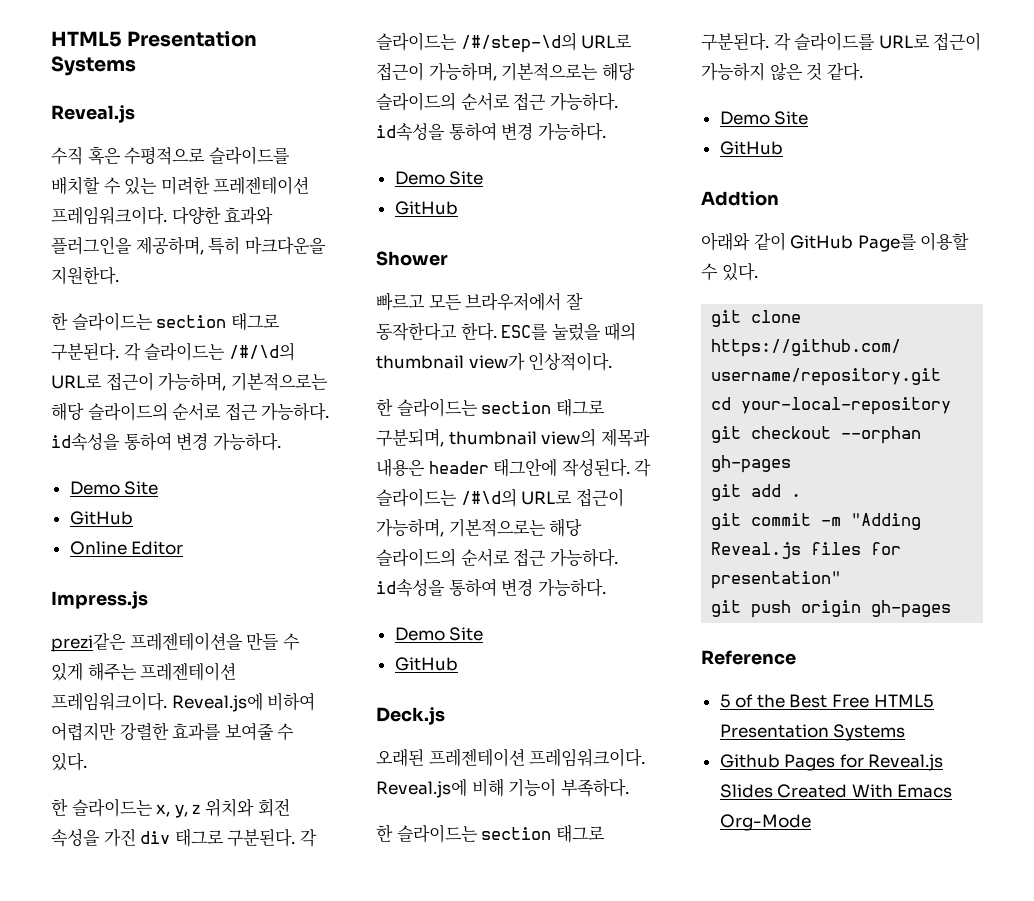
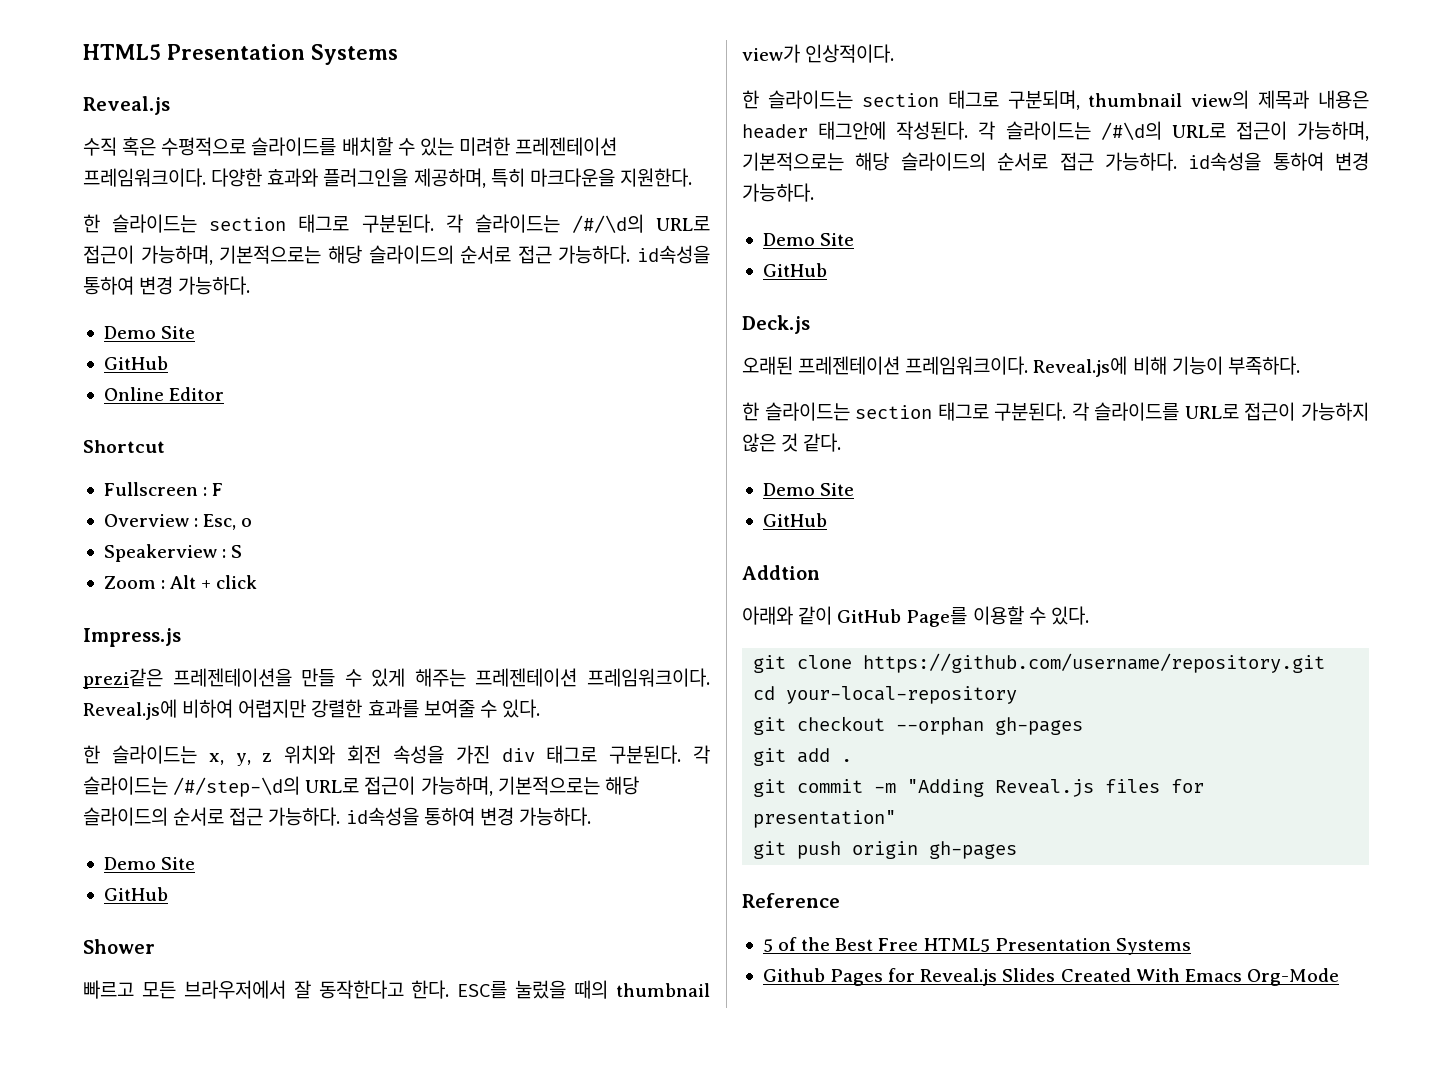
+ Shortcut
+ Fullscreen : F
+ Overview : Esc, o
+ Speakerview : S
+ Zoom : Alt + click

